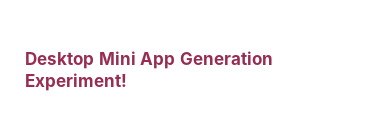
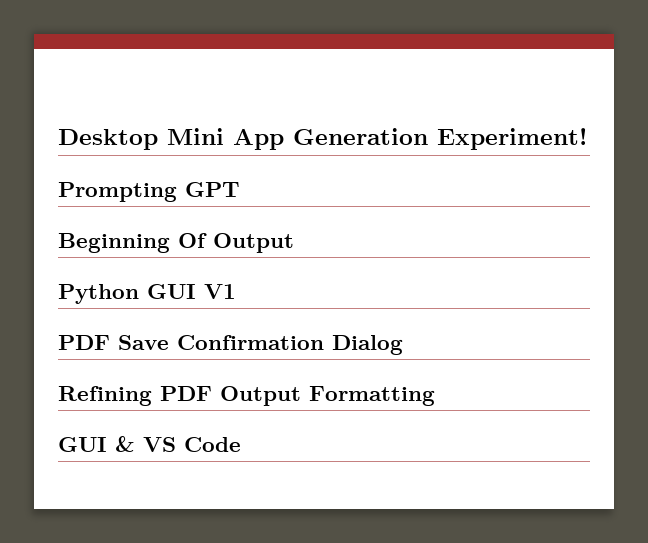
+ Prompting GPT
+ Beginning Of Output
+ Python GUI V1
+ PDF Save Confirmation Dialog
+ Refining PDF Output Formatting
+ GUI & VS Code

